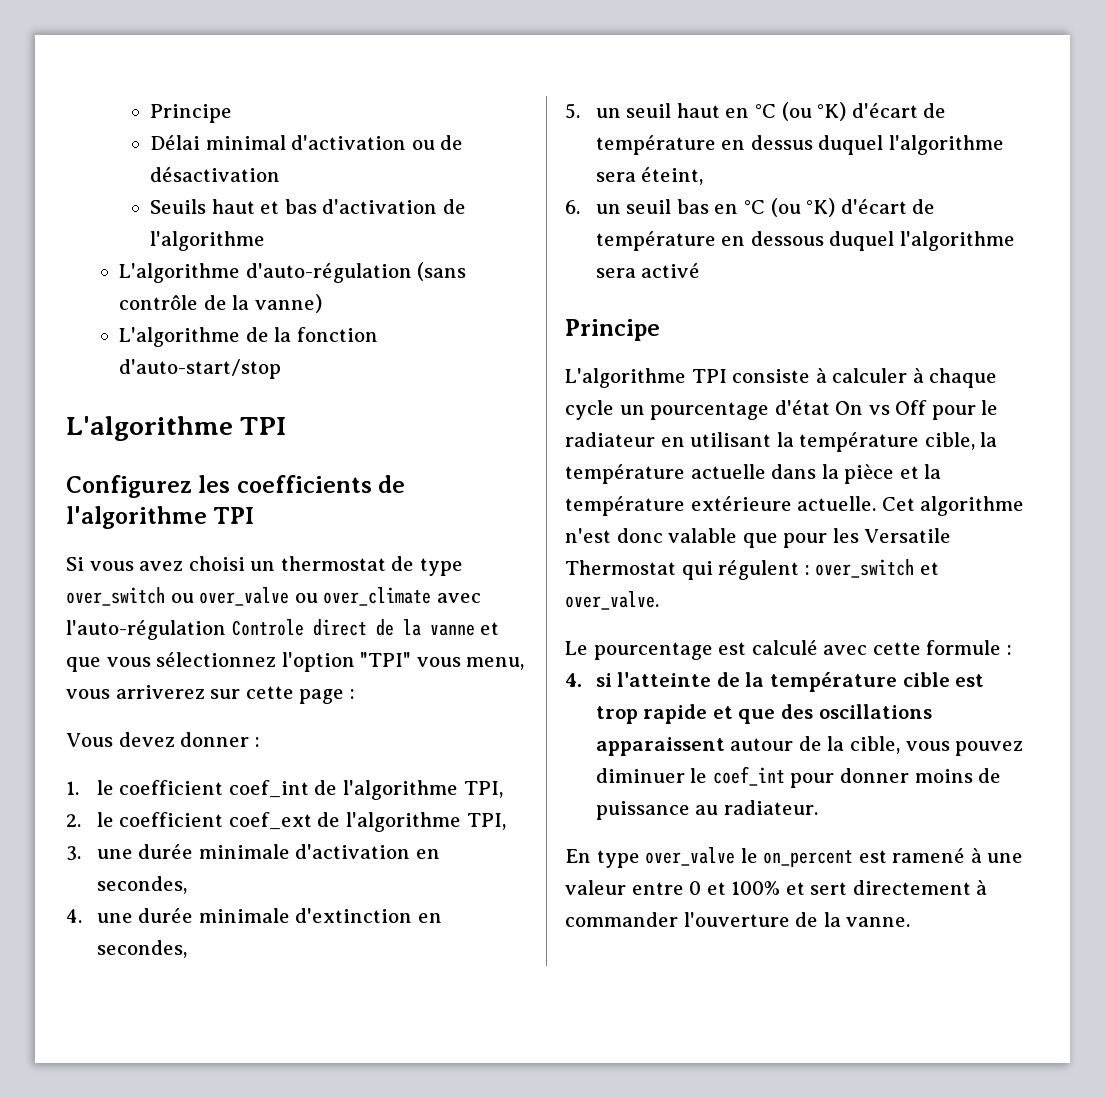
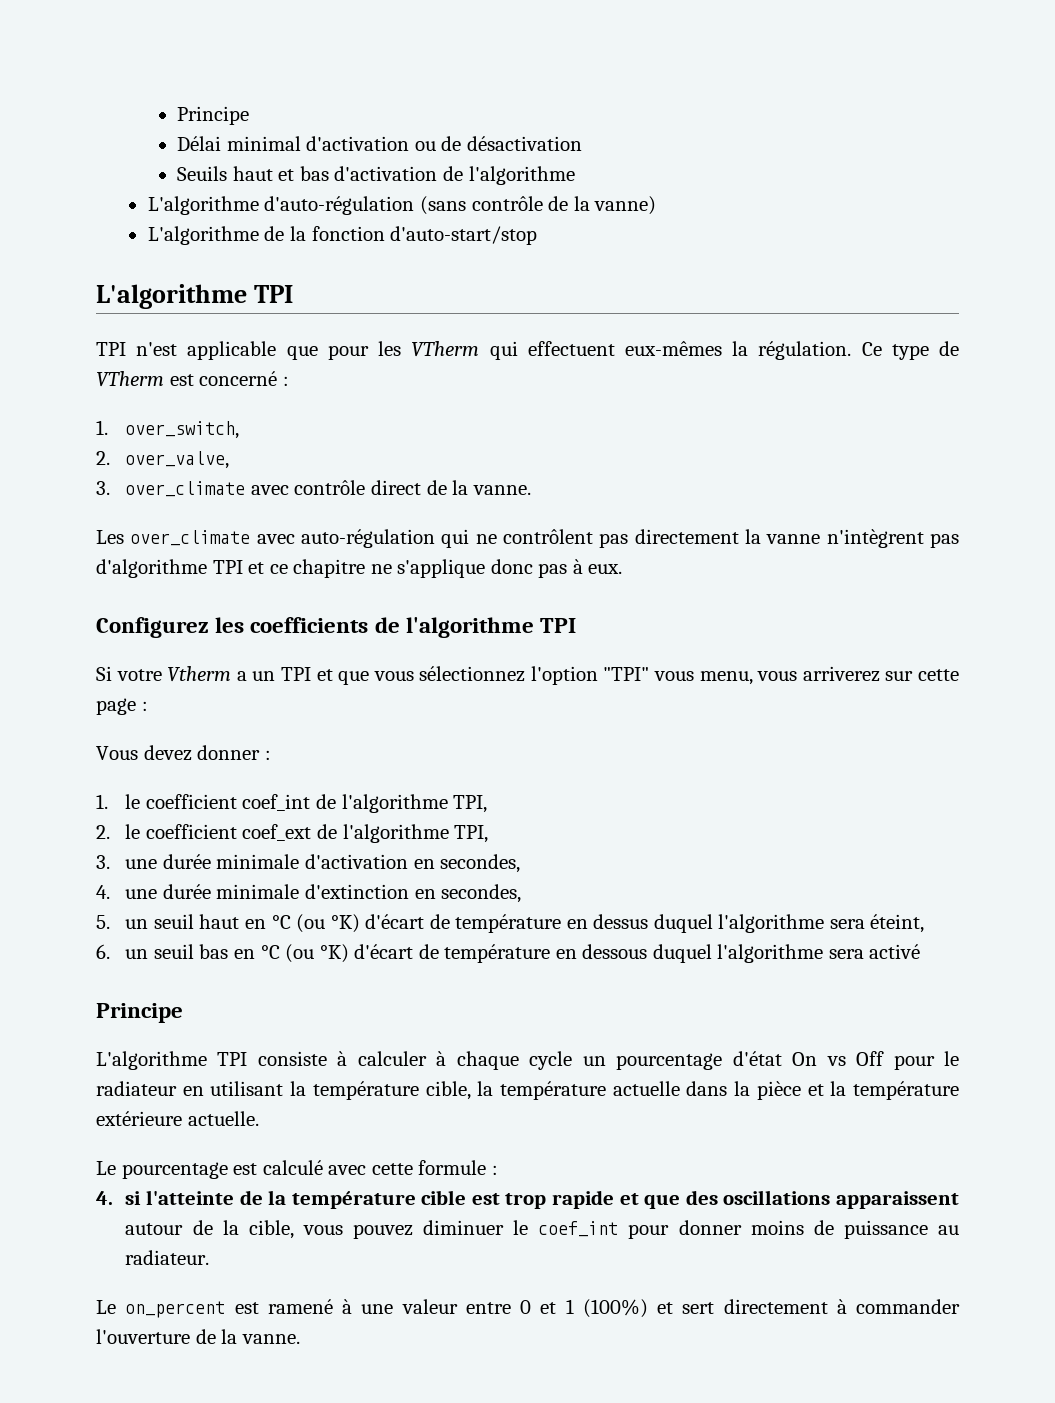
+ TPI n'est applicable que pour les VTherm qui effectuent eux-mêmes la régulation. Ce type de VTherm est concerné :
+ 1. over_switch,
+ 2. over_valve,
+ 3. over_climate avec contrôle direct de la vanne.
+ Les over_climate avec auto-régulation qui ne contrôlent pas directement la vanne n'intègrent pas d'algorithme TPI et ce chapitre ne s'applique donc pas à eux.
- Si vous avez choisi un thermostat de type over_switch ou over_valve ou over_climate avec l'auto-régulation Controle direct de la vanne et que vous sélectionnez l'option "TPI" vous menu, vous arriverez sur cette page :
+ Si votre Vtherm a un TPI et que vous sélectionnez l'option "TPI" vous menu, vous arriverez sur cette page :
- Cet algorithme n'est donc valable que pour les Versatile Thermostat qui régulent : over_switch et over_valve.
- En type over_valve le on_percent est ramené à une valeur entre 0 et 100% et sert directement à commander l'ouverture de la vanne.
+ Le on_percent est ramené à une valeur entre 0 et 1 (100%) et sert directement à commander l'ouverture de la vanne.

